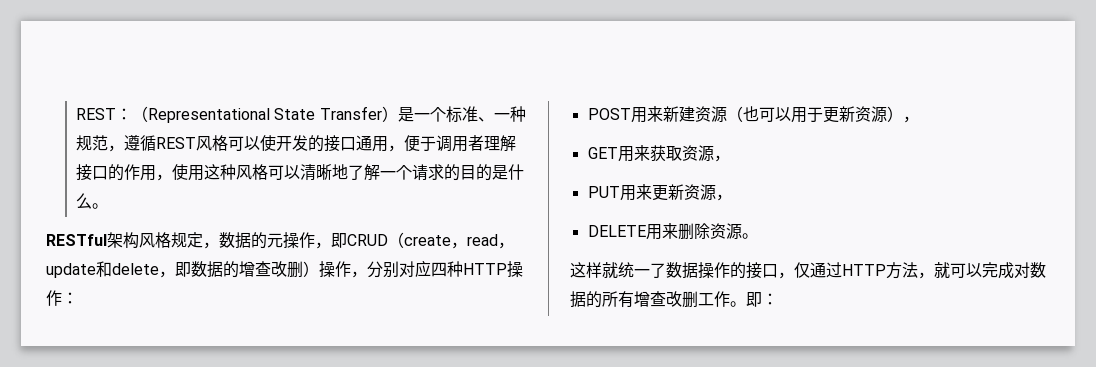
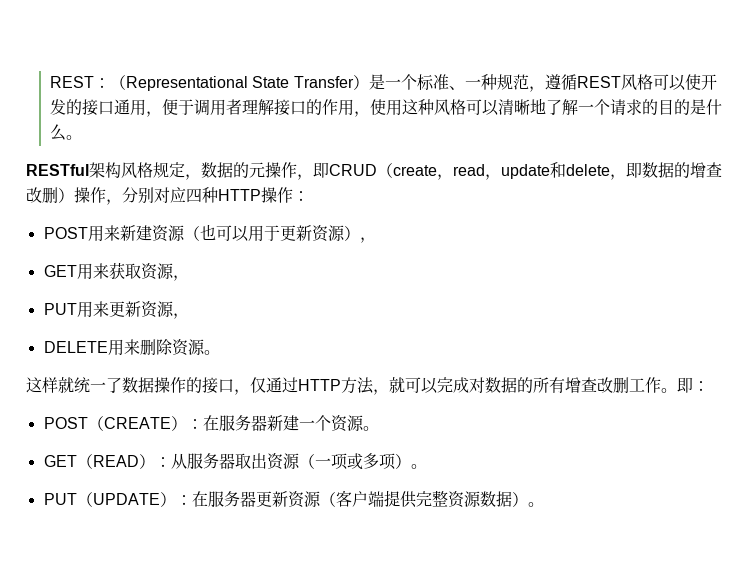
+ POST（CREATE）：在服务器新建一个资源。
+ GET（READ）：从服务器取出资源（一项或多项）。
+ PUT（UPDATE）：在服务器更新资源（客户端提供完整资源数据）。

